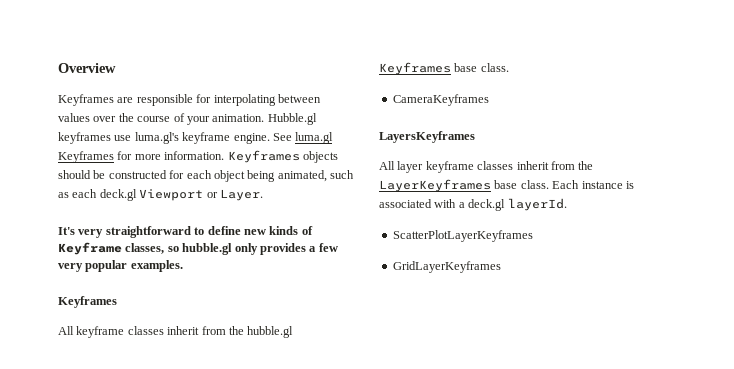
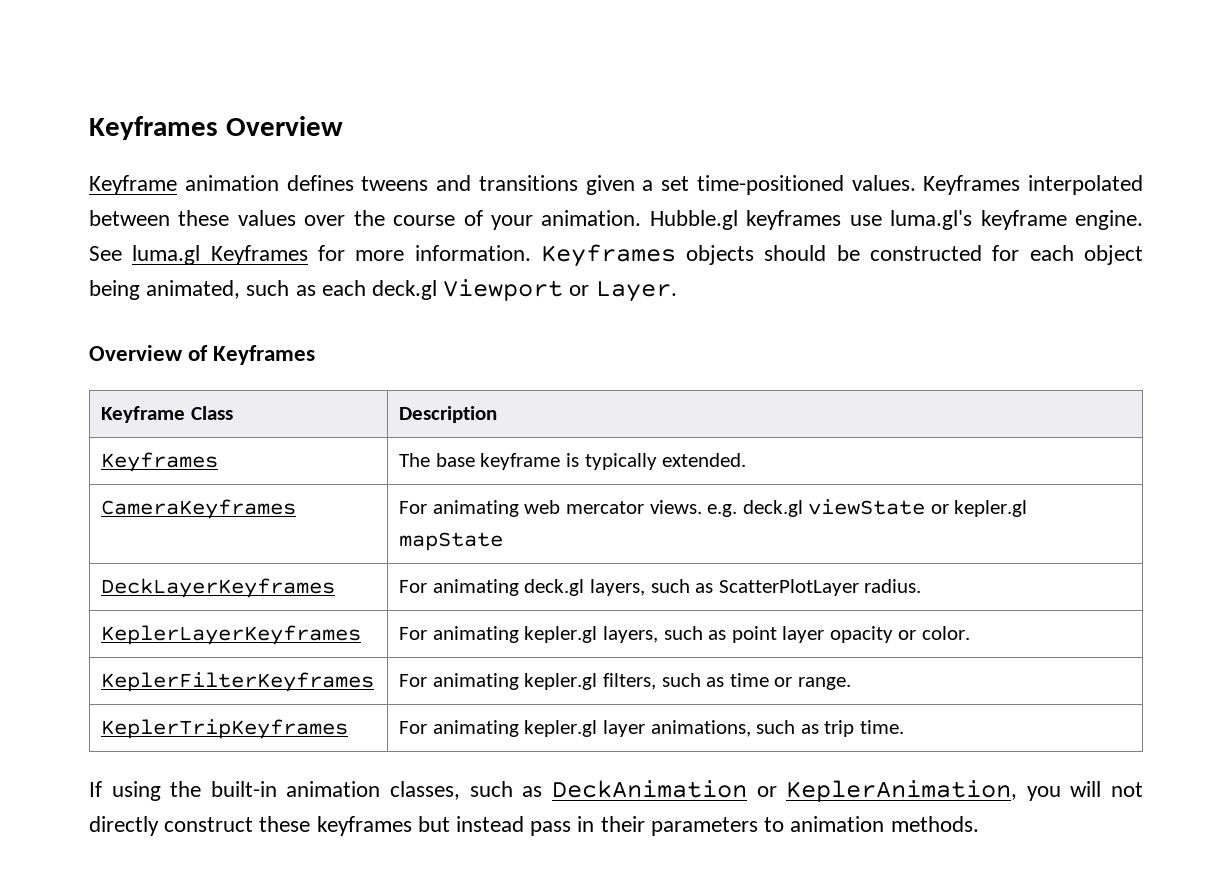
- Overview
+ Keyframes Overview
- Keyframes are responsible for interpolating between values over the course of your animation.
+ Keyframe animation defines tweens and transitions given a set time-positioned values. Keyframes interpolated between these values over the course of your animation.
- It's very straightforward to define new kinds of Keyframe classes, so hubble.gl only provides a few very popular examples.
- Keyframes
- All keyframe classes inherit from the hubble.gl Keyframes base class.
- CameraKeyframes
- LayersKeyframes
- All layer keyframe classes inherit from the LayerKeyframes base class. Each instance is associated with a deck.gl layerId.
- ScatterPlotLayerKeyframes
- GridLayerKeyframes
+ Overview of Keyframes
+ Keyframe Class | Description
+ Keyframes | The base keyframe is typically extended.
+ CameraKeyframes | For animating web mercator views. e.g. deck.gl viewState or kepler.gl mapState
+ DeckLayerKeyframes | For animating deck.gl layers, such as ScatterPlotLayer radius.
+ KeplerLayerKeyframes | For animating kepler.gl layers, such as point layer opacity or color.
+ KeplerFilterKeyframes | For animating kepler.gl filters, such as time or range.
+ KeplerTripKeyframes | For animating kepler.gl layer animations, such as trip time.
+ If using the built-in animation classes, such as DeckAnimation or KeplerAnimation, you will not directly construct these keyframes but instead pass in their parameters to animation methods.

